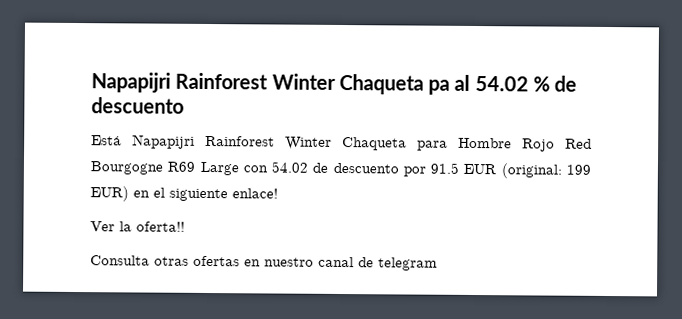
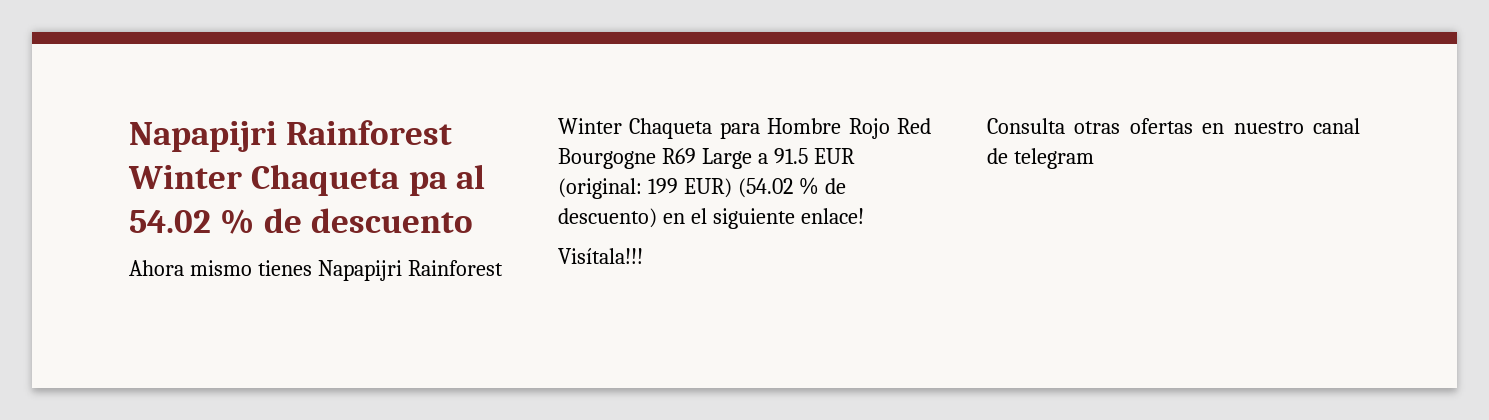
- Está Napapijri Rainforest Winter Chaqueta para Hombre Rojo Red Bourgogne R69 Large con 54.02 de descuento por 91.5 EUR (original: 199 EUR) en el siguiente enlace!
+ Ahora mismo tienes Napapijri Rainforest Winter Chaqueta para Hombre Rojo Red Bourgogne R69 Large a 91.5 EUR (original: 199 EUR) (54.02 % de descuento) en el siguiente enlace!
- Ver la oferta!!
+ Visítala!!!

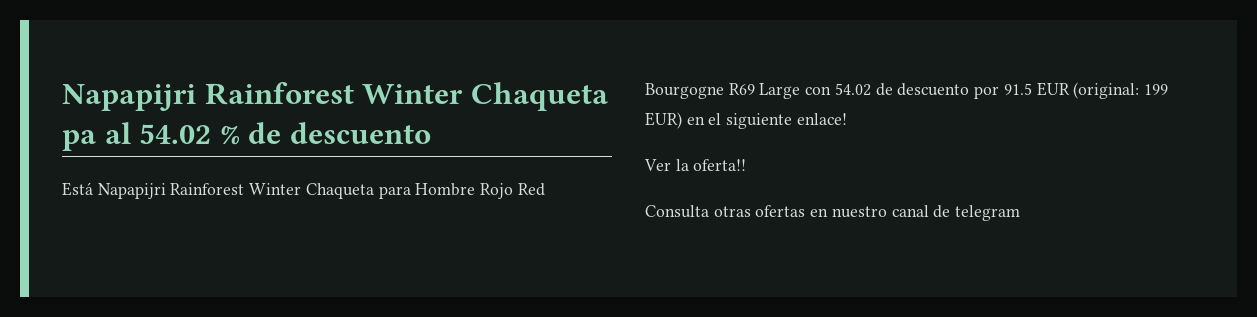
- Ahora mismo tienes Napapijri Rainforest Winter Chaqueta para Hombre Rojo Red Bourgogne R69 Large a 91.5 EUR (original: 199 EUR) (54.02 % de descuento) en el siguiente enlace!
+ Está Napapijri Rainforest Winter Chaqueta para Hombre Rojo Red Bourgogne R69 Large con 54.02 de descuento por 91.5 EUR (original: 199 EUR) en el siguiente enlace!
- Visítala!!!
+ Ver la oferta!!

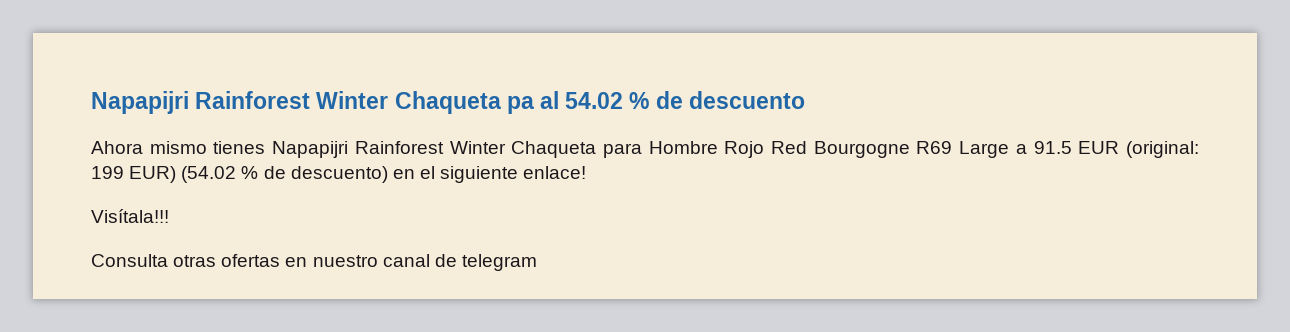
- Está Napapijri Rainforest Winter Chaqueta para Hombre Rojo Red Bourgogne R69 Large con 54.02 de descuento por 91.5 EUR (original: 199 EUR) en el siguiente enlace!
+ Ahora mismo tienes Napapijri Rainforest Winter Chaqueta para Hombre Rojo Red Bourgogne R69 Large a 91.5 EUR (original: 199 EUR) (54.02 % de descuento) en el siguiente enlace!
- Ver la oferta!!
+ Visítala!!!

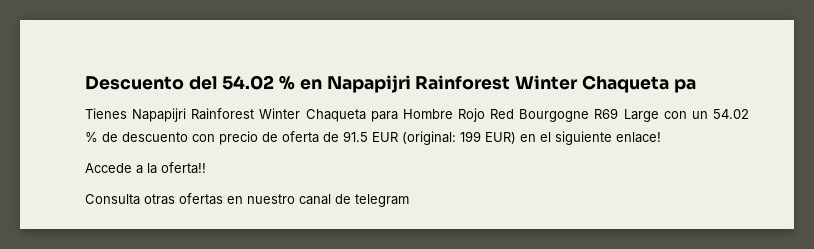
- Napapijri Rainforest Winter Chaqueta pa al 54.02 % de descuento
- Ahora mismo tienes Napapijri Rainforest Winter Chaqueta para Hombre Rojo Red Bourgogne R69 Large a 91.5 EUR (original: 199 EUR) (54.02 % de descuento) en el siguiente enlace!
+ Descuento del 54.02 % en Napapijri Rainforest Winter Chaqueta pa
+ Tienes Napapijri Rainforest Winter Chaqueta para Hombre Rojo Red Bourgogne R69 Large con un 54.02 % de descuento con precio de oferta de 91.5 EUR (original: 199 EUR) en el siguiente enlace!
- Visítala!!!
+ Accede a la oferta!!

